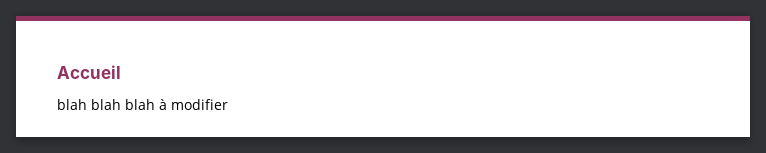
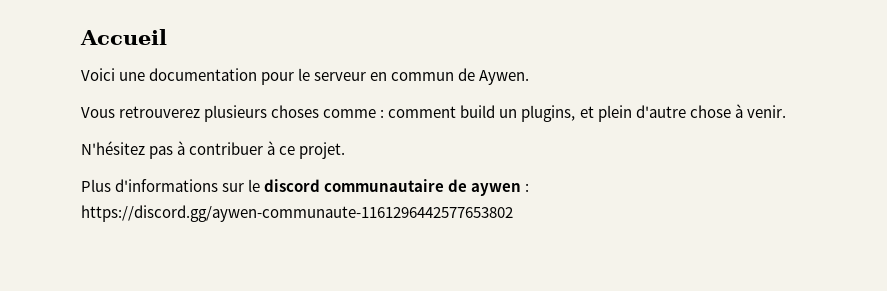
- blah blah blah à modifier
+ Voici une documentation pour le serveur en commun de Aywen.
+ Vous retrouverez plusieurs choses comme : comment build un plugins, et plein d'autre chose à venir.
+ N'hésitez pas à contribuer à ce projet.
+ Plus d'informations sur le discord communautaire de aywen : https://discord.gg/aywen-communaute-1161296442577653802

